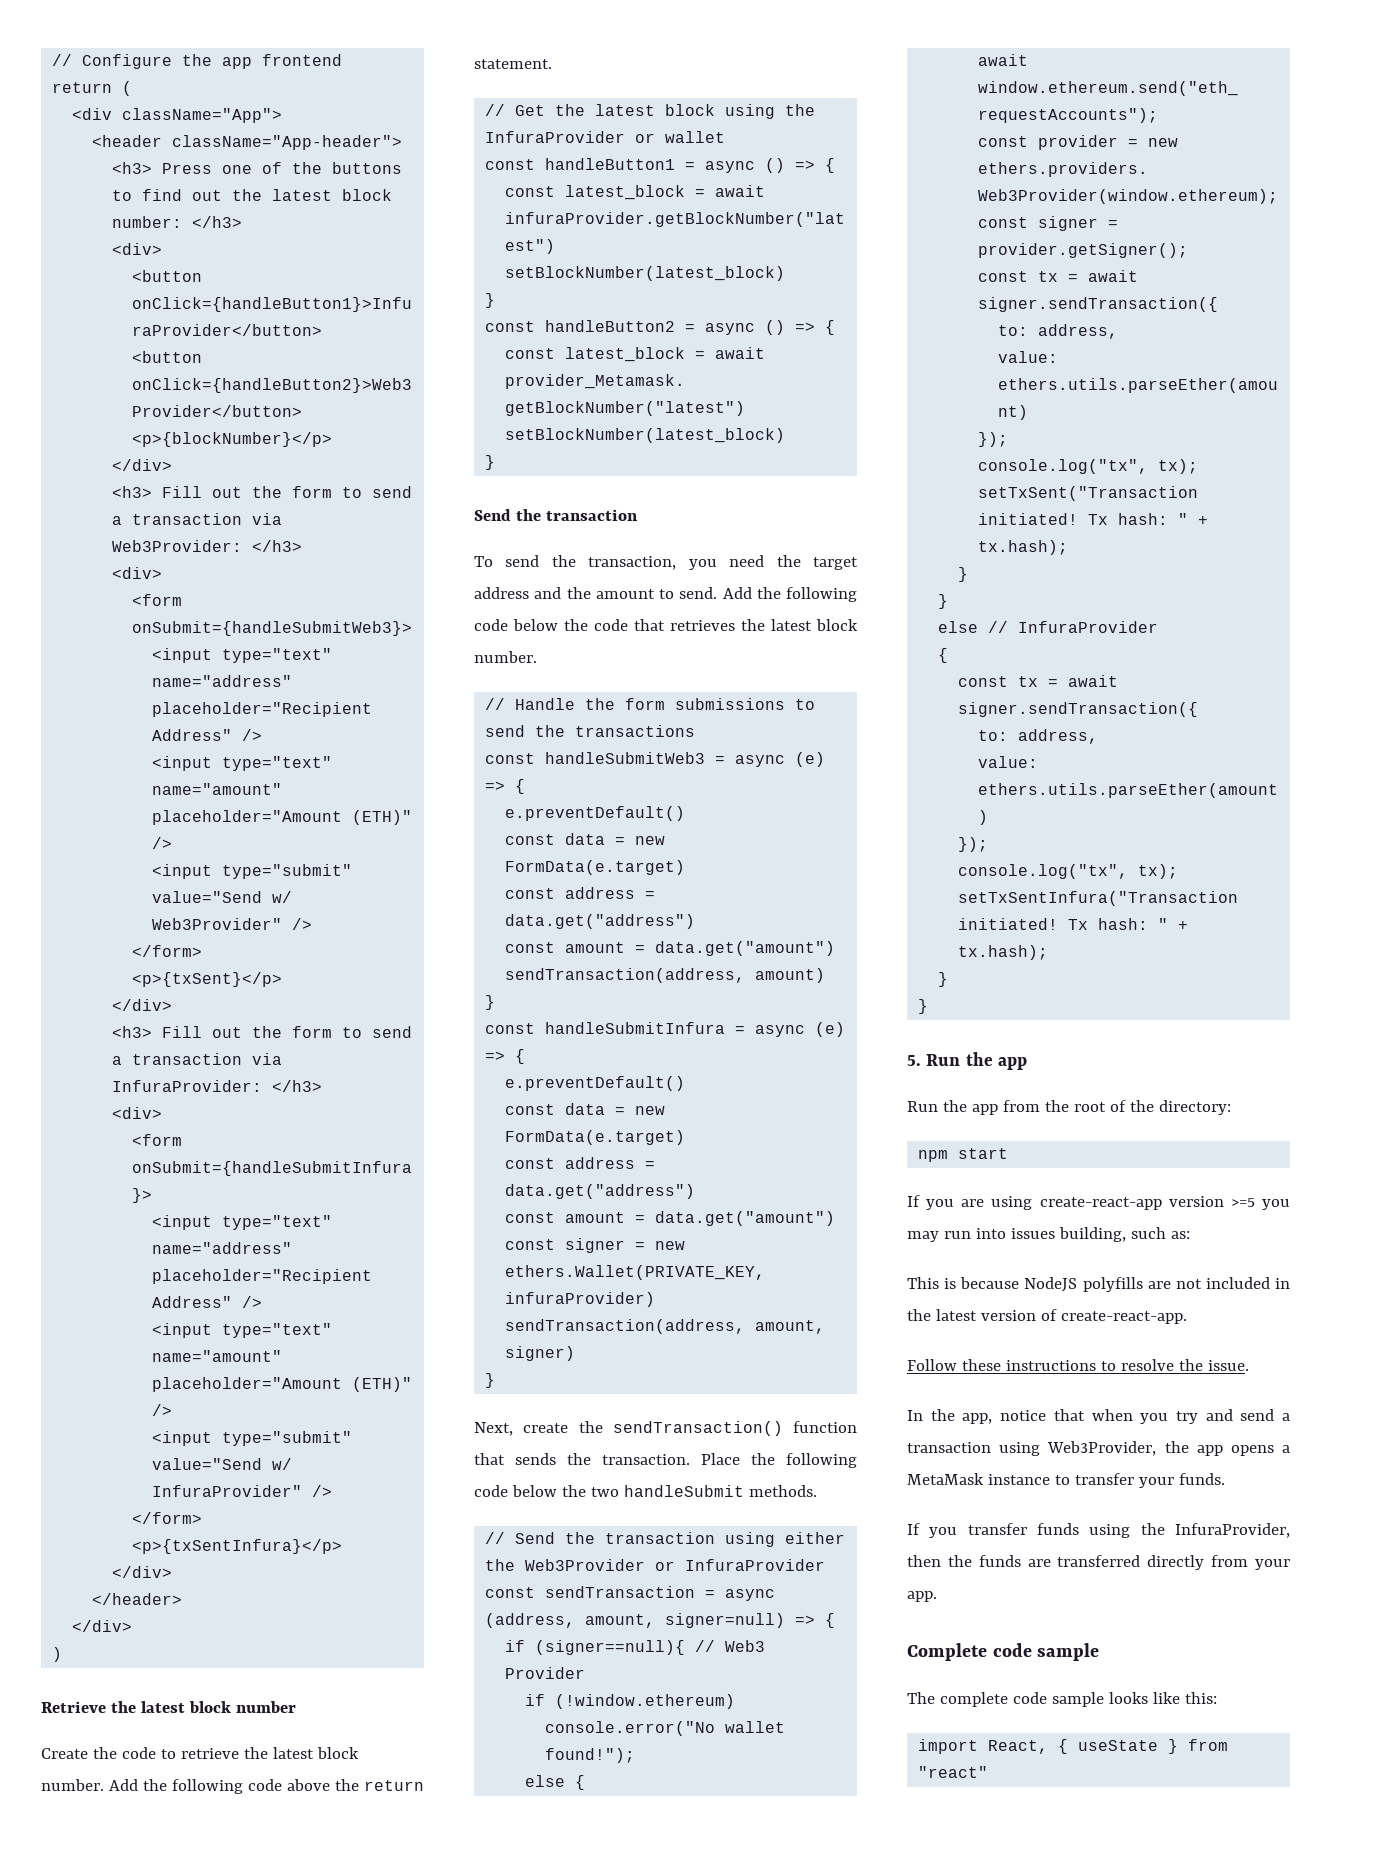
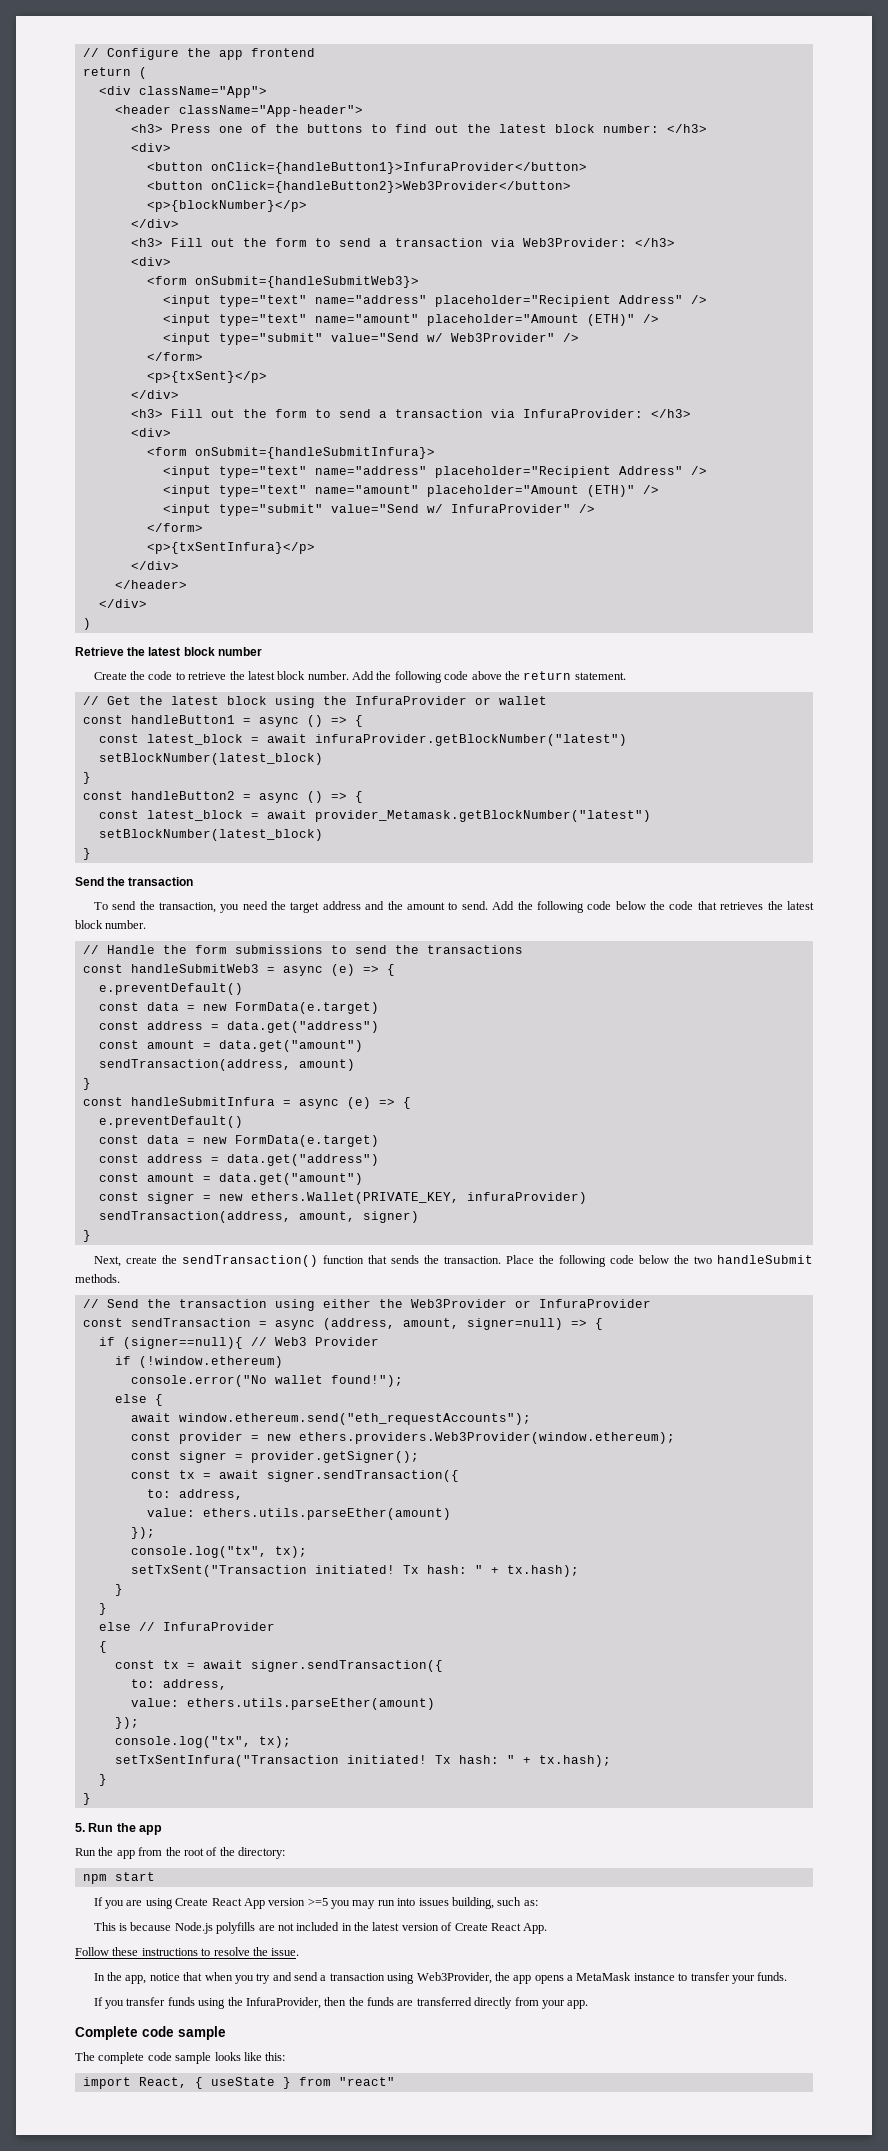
- If you are using create-react-app version >=5 you may run into issues building, such as:
+ If you are using Create React App version >=5 you may run into issues building, such as:
- This is because NodeJS polyfills are not included in the latest version of create-react-app.
+ This is because Node.js polyfills are not included in the latest version of Create React App.

